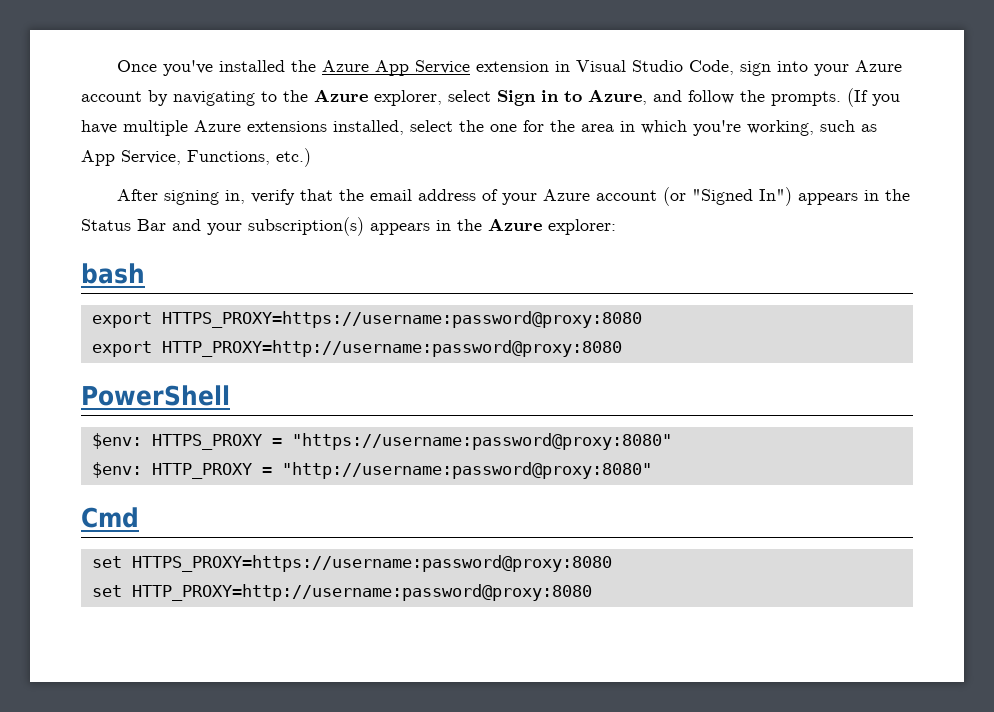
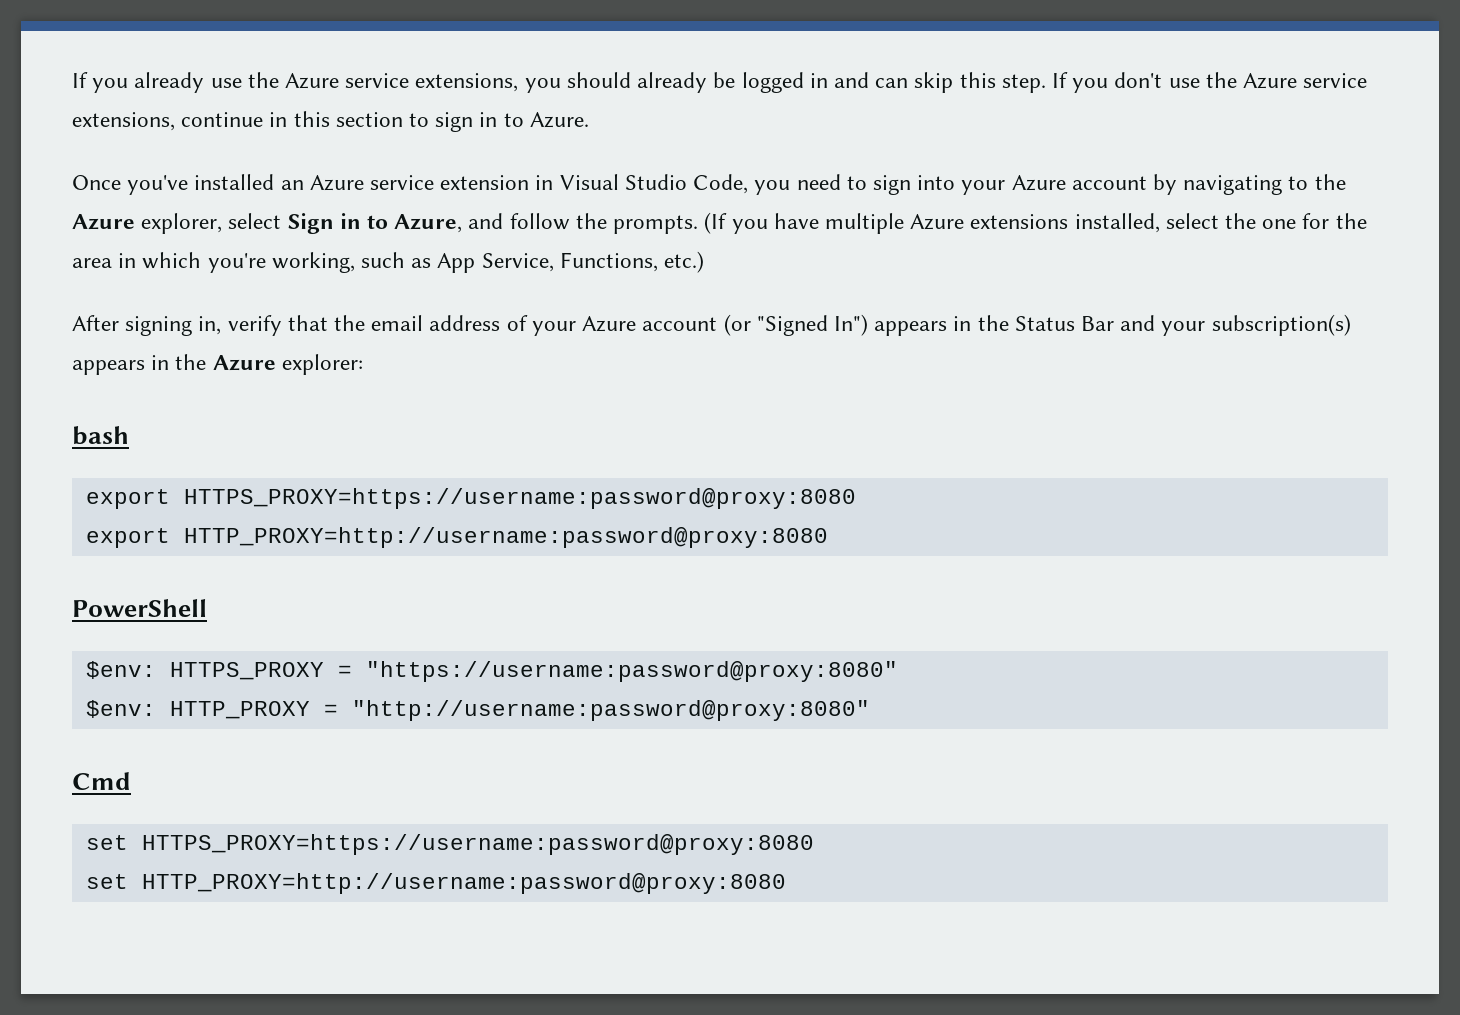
- Once you've installed the Azure App Service extension in Visual Studio Code, sign into your Azure account by navigating to the Azure explorer, select Sign in to Azure, and follow the prompts.
+ If you already use the Azure service extensions, you should already be logged in and can skip this step. If you don't use the Azure service extensions, continue in this section to sign in to Azure.
+ Once you've installed an Azure service extension in Visual Studio Code, you need to sign into your Azure account by navigating to the Azure explorer, select Sign in to Azure, and follow the prompts.

